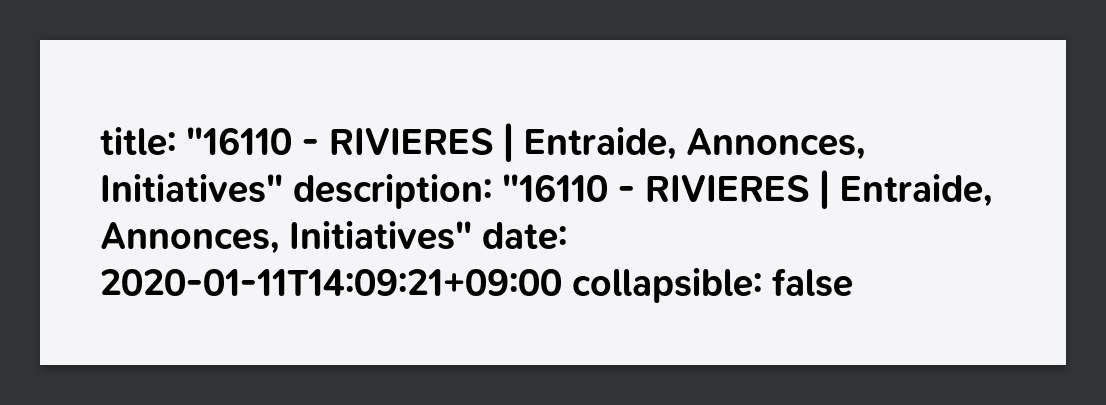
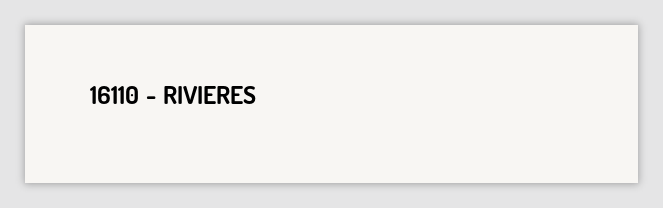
- title: "16110 - RIVIERES | Entraide, Annonces, Initiatives" description: "16110 - RIVIERES | Entraide, Annonces, Initiatives" date: 2020-01-11T14:09:21+09:00 collapsible: false
+ 16110 - RIVIERES

